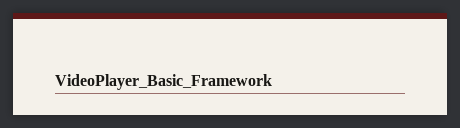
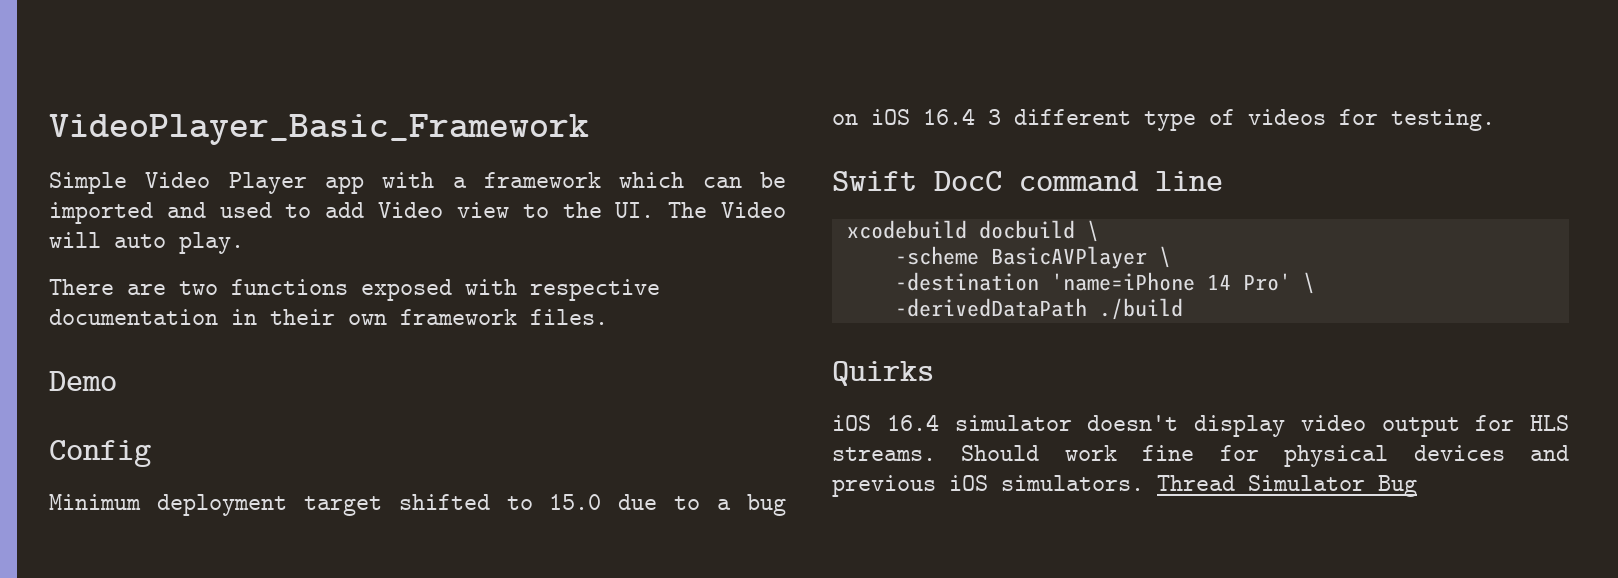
+ Simple Video Player app with a framework which can be imported and used to add Video view to the UI. The Video will auto play.
+ There are two functions exposed with respective documentation in their own framework files.
+ Demo
+ Config
+ Minimum deployment target shifted to 15.0 due to a bug on iOS 16.4 3 different type of videos for testing.
+ Swift DocC command line
+ xcodebuild docbuild \
+ -scheme BasicAVPlayer \
+ -destination 'name=iPhone 14 Pro' \
+ -derivedDataPath ./build
+ Quirks
+ iOS 16.4 simulator doesn't display video output for HLS streams. Should work fine for physical devices and previous iOS simulators. Thread Simulator Bug

